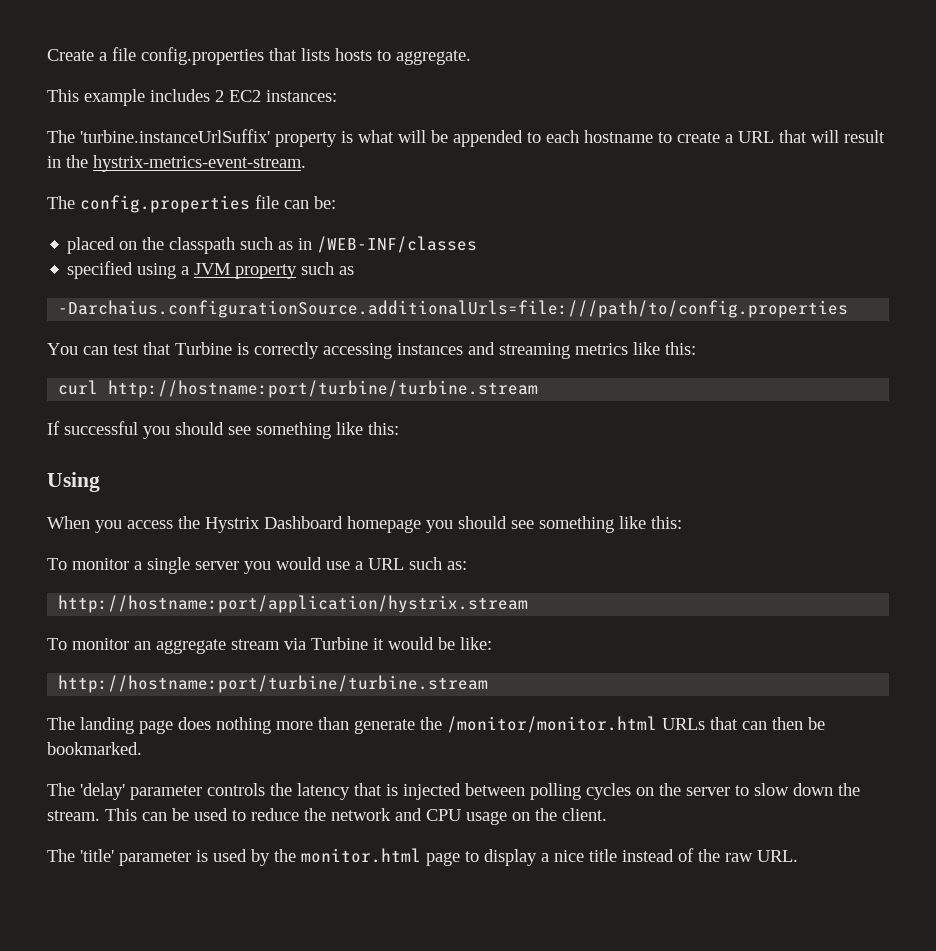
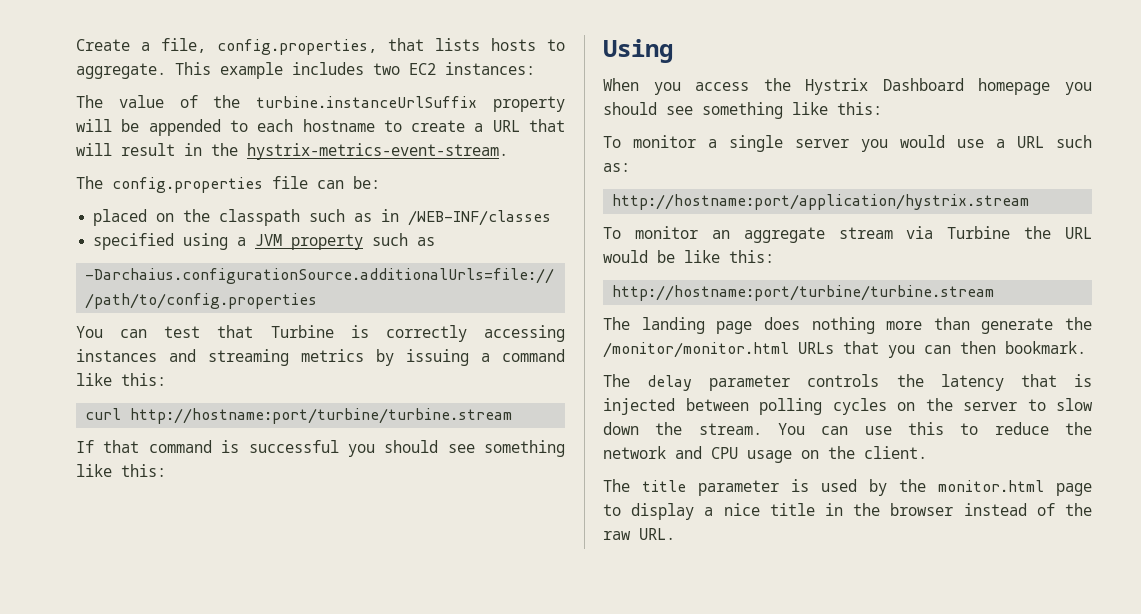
- Create a file config.properties that lists hosts to aggregate.
- This example includes 2 EC2 instances:
+ Create a file, config.properties, that lists hosts to aggregate. This example includes two EC2 instances:
- The 'turbine.instanceUrlSuffix' property is what will be appended to each hostname to create a URL that will result in the hystrix-metrics-event-stream.
+ The value of the turbine.instanceUrlSuffix property will be appended to each hostname to create a URL that will result in the hystrix-metrics-event-stream.
- You can test that Turbine is correctly accessing instances and streaming metrics like this:
+ You can test that Turbine is correctly accessing instances and streaming metrics by issuing a command like this:
- If successful you should see something like this:
+ If that command is successful you should see something like this:
- To monitor an aggregate stream via Turbine it would be like:
+ To monitor an aggregate stream via Turbine the URL would be like this:
- The landing page does nothing more than generate the /monitor/monitor.html URLs that can then be bookmarked.
- The 'delay' parameter controls the latency that is injected between polling cycles on the server to slow down the stream.
+ The landing page does nothing more than generate the /monitor/monitor.html URLs that you can then bookmark.
+ The delay parameter controls the latency that is injected between polling cycles on the server to slow down the stream.
- This can be used to reduce the network and CPU usage on the client.
+ You can use this to reduce the network and CPU usage on the client.
- The 'title' parameter is used by the monitor.html page to display a nice title instead of the raw URL.
+ The title parameter is used by the monitor.html page to display a nice title in the browser instead of the raw URL.

